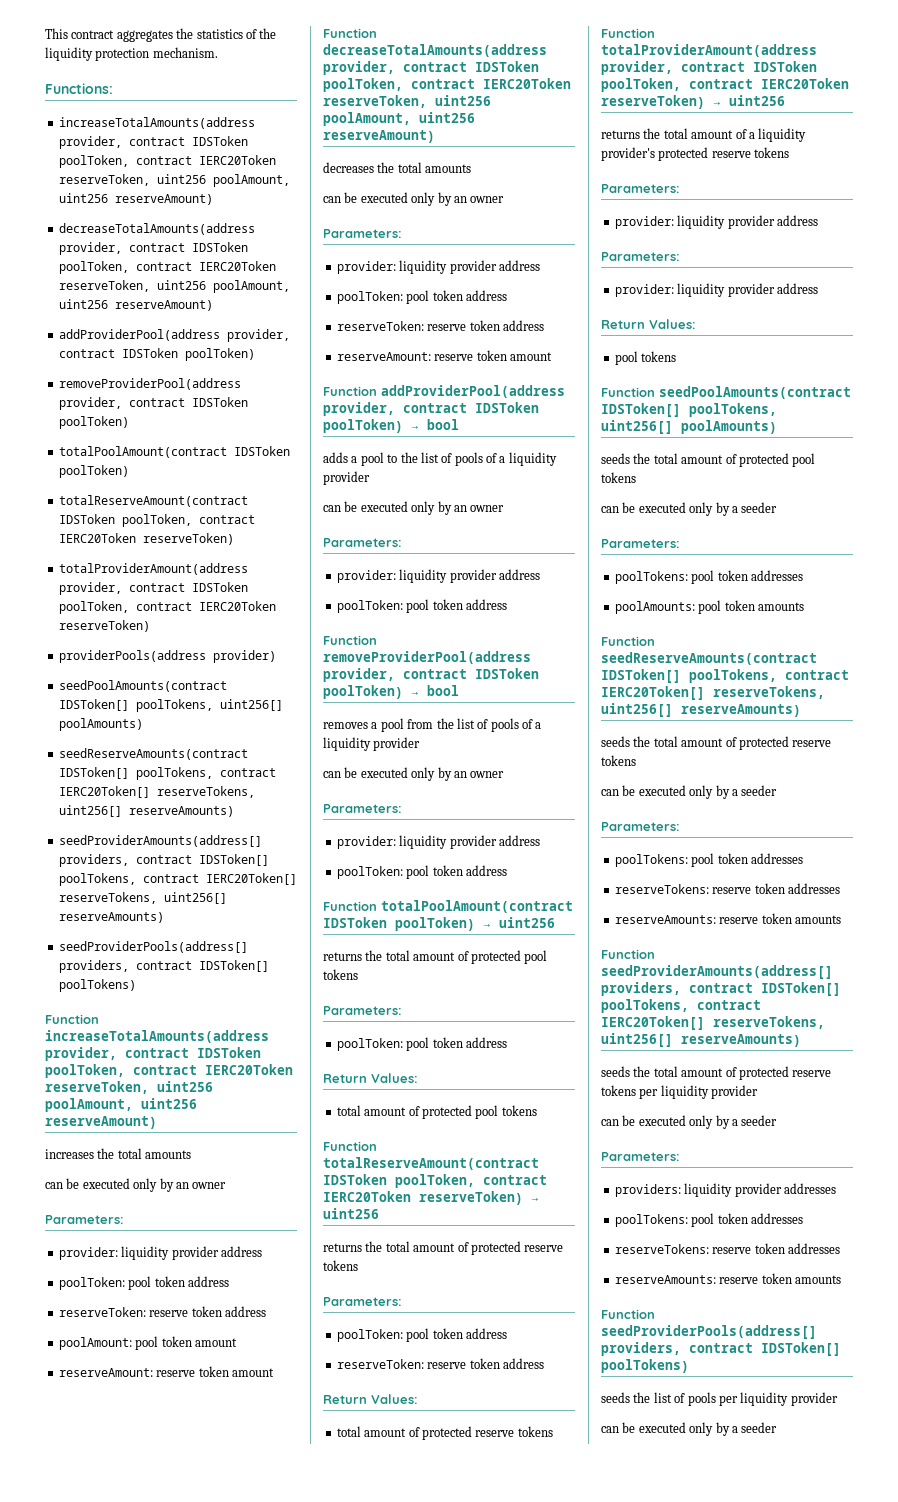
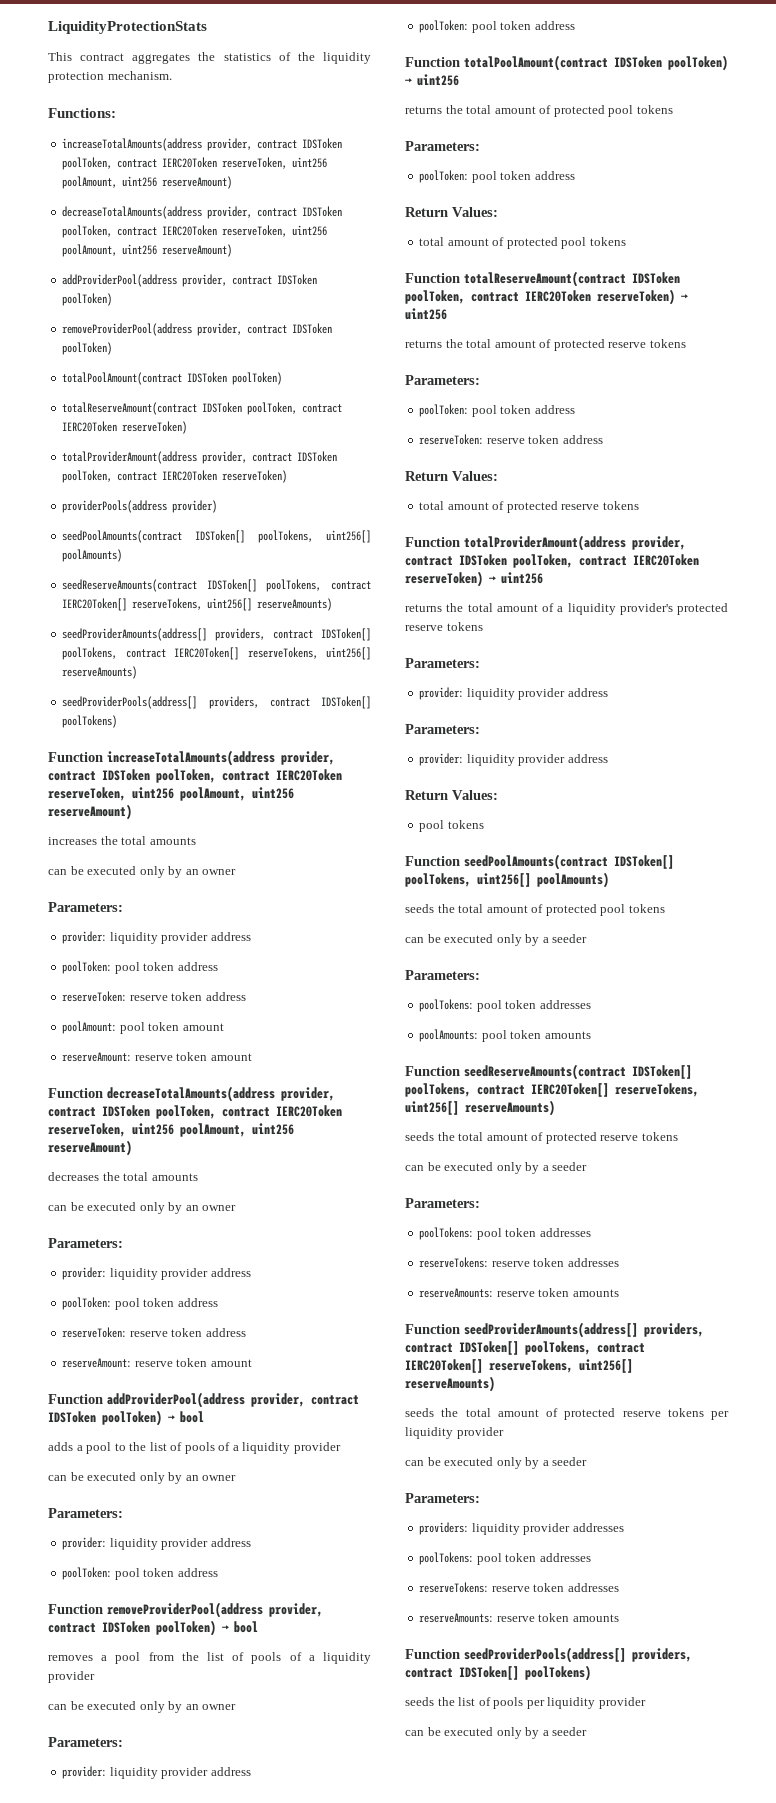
+ LiquidityProtectionStats

